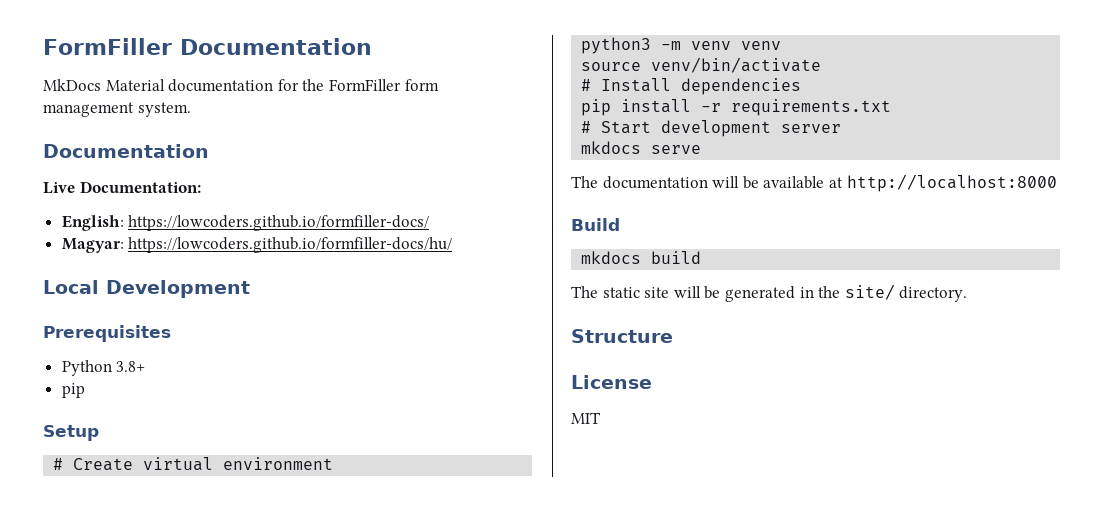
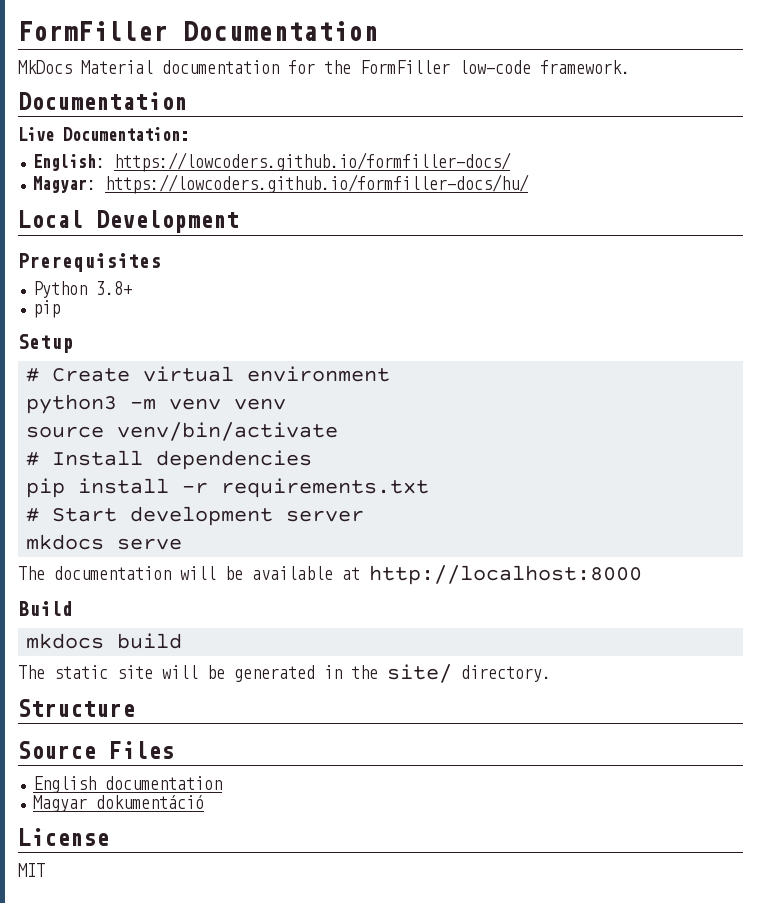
- MkDocs Material documentation for the FormFiller form management system.
+ MkDocs Material documentation for the FormFiller low-code framework.
+ Source Files
+ English documentation
+ Magyar dokumentáció

